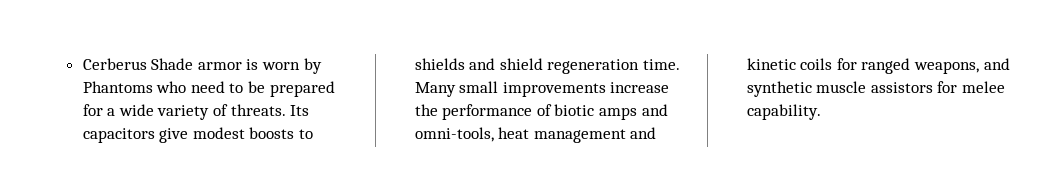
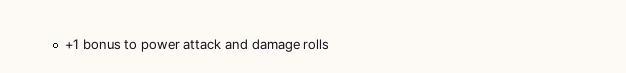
- Cerberus Shade armor is worn by Phantoms who need to be prepared for a wide variety of threats. Its capacitors give modest boosts to shields and shield regeneration time. Many small improvements increase the performance of biotic amps and omni-tools, heat management and kinetic coils for ranged weapons, and synthetic muscle assistors for melee capability.
+ +1 bonus to power attack and damage rolls

